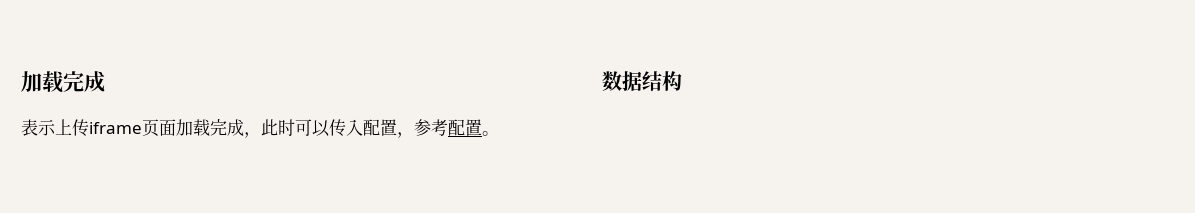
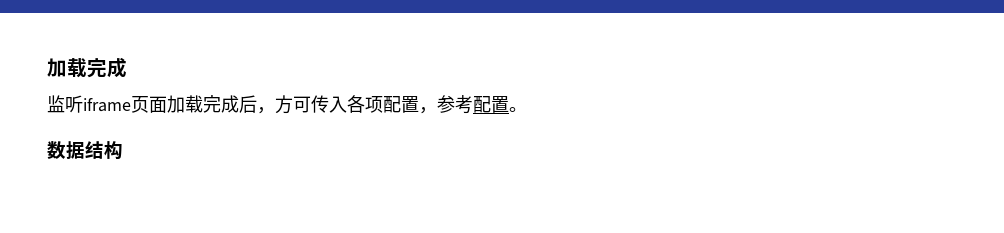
- 表示上传iframe页面加载完成，此时可以传入配置，参考配置。
+ 监听iframe页面加载完成后，方可传入各项配置，参考配置。

